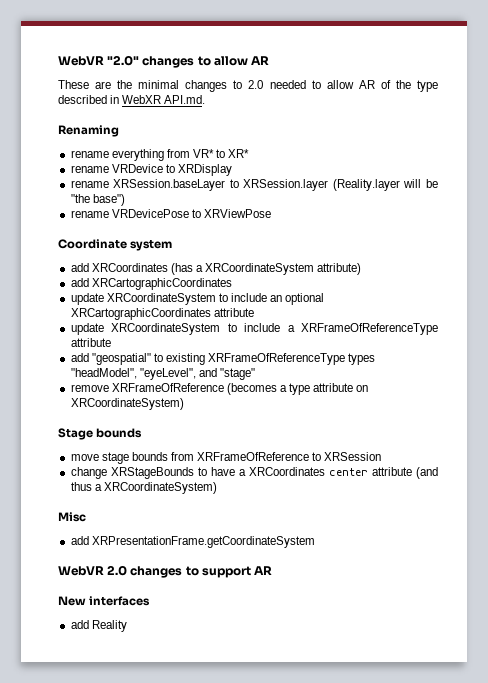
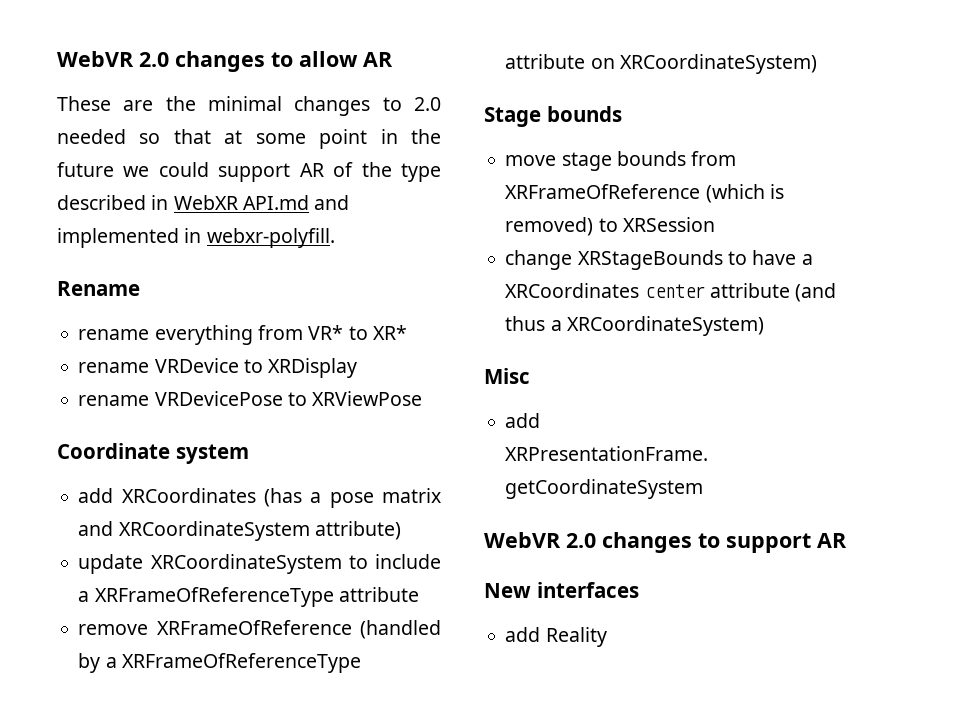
- WebVR "2.0" changes to allow AR
+ WebVR 2.0 changes to allow AR
- These are the minimal changes to 2.0 needed to allow AR of the type described in WebXR API.md.
- Renaming
+ These are the minimal changes to 2.0 needed so that at some point in the future we could support AR of the type described in WebXR API.md and implemented in webxr-polyfill.
+ Rename
- rename XRSession.baseLayer to XRSession.layer (Reality.layer will be "the base")
- add XRCoordinates (has a XRCoordinateSystem attribute)
+ add XRCoordinates (has a pose matrix and XRCoordinateSystem attribute)
- add XRCartographicCoordinates
- update XRCoordinateSystem to include an optional XRCartographicCoordinates attribute
- add "geospatial" to existing XRFrameOfReferenceType types "headModel", "eyeLevel", and "stage"
- remove XRFrameOfReference (becomes a type attribute on XRCoordinateSystem)
+ remove XRFrameOfReference (handled by a XRFrameOfReferenceType attribute on XRCoordinateSystem)
- move stage bounds from XRFrameOfReference to XRSession
+ move stage bounds from XRFrameOfReference (which is removed) to XRSession

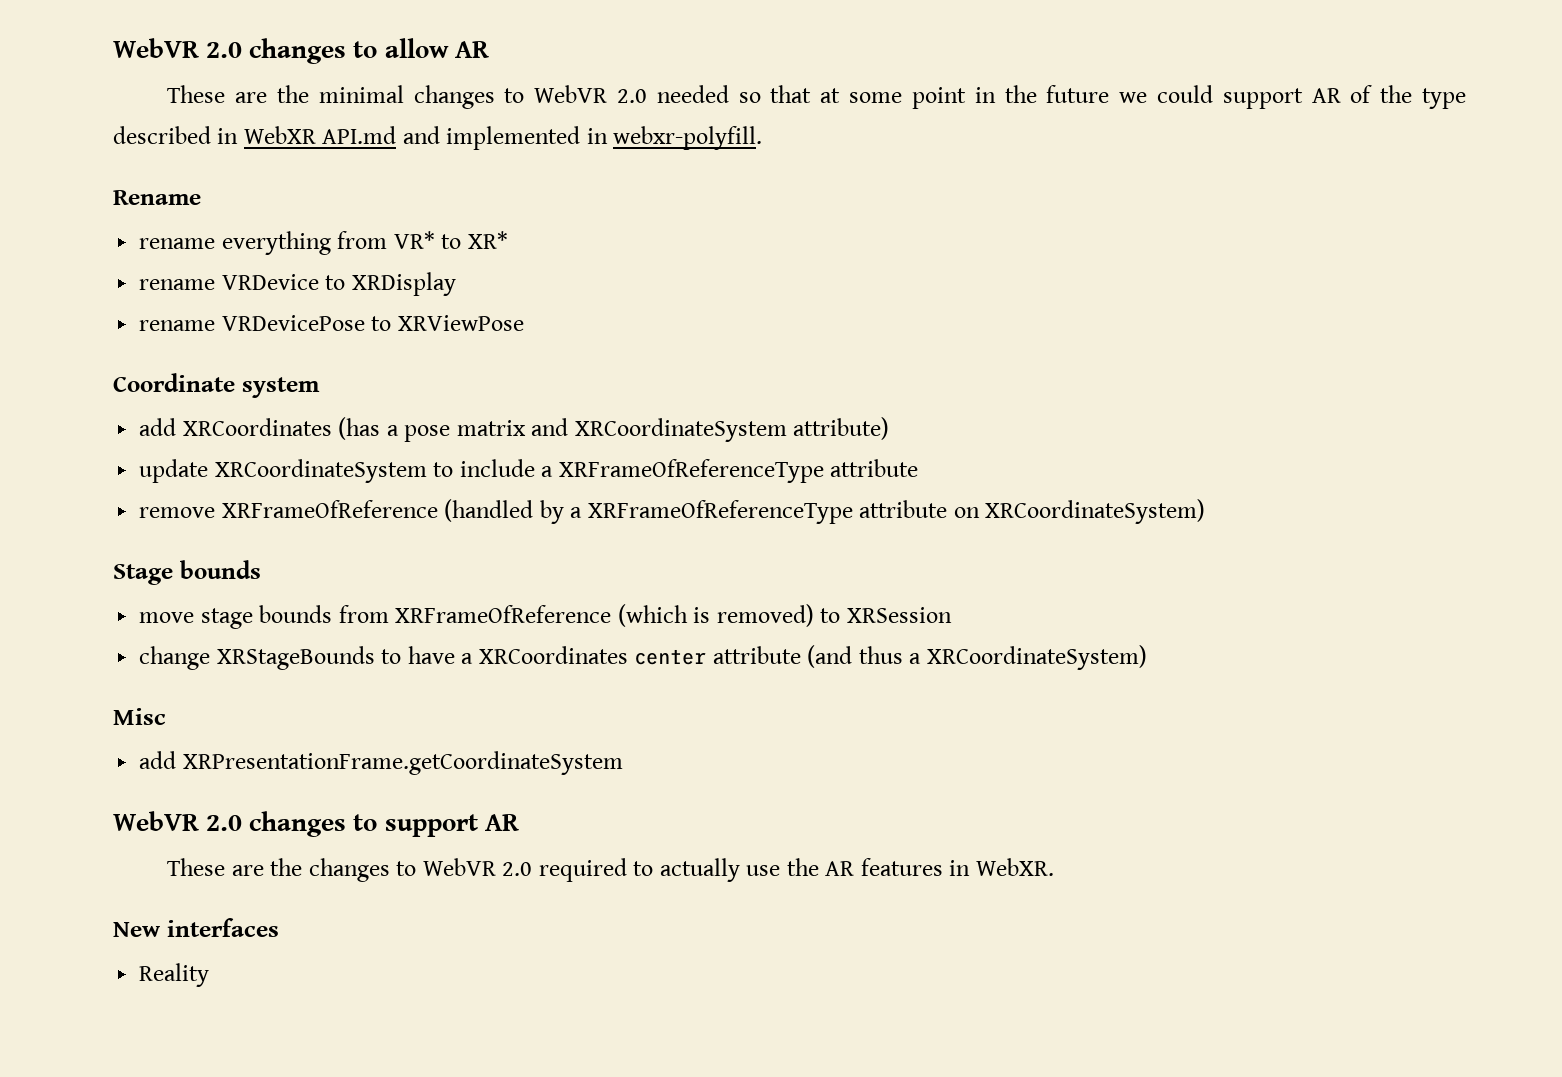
- These are the minimal changes to 2.0 needed so that at some point in the future we could support AR of the type described in WebXR API.md and implemented in webxr-polyfill.
+ These are the minimal changes to WebVR 2.0 needed so that at some point in the future we could support AR of the type described in WebXR API.md and implemented in webxr-polyfill.
+ These are the changes to WebVR 2.0 required to actually use the AR features in WebXR.
- add Reality
+ Reality

